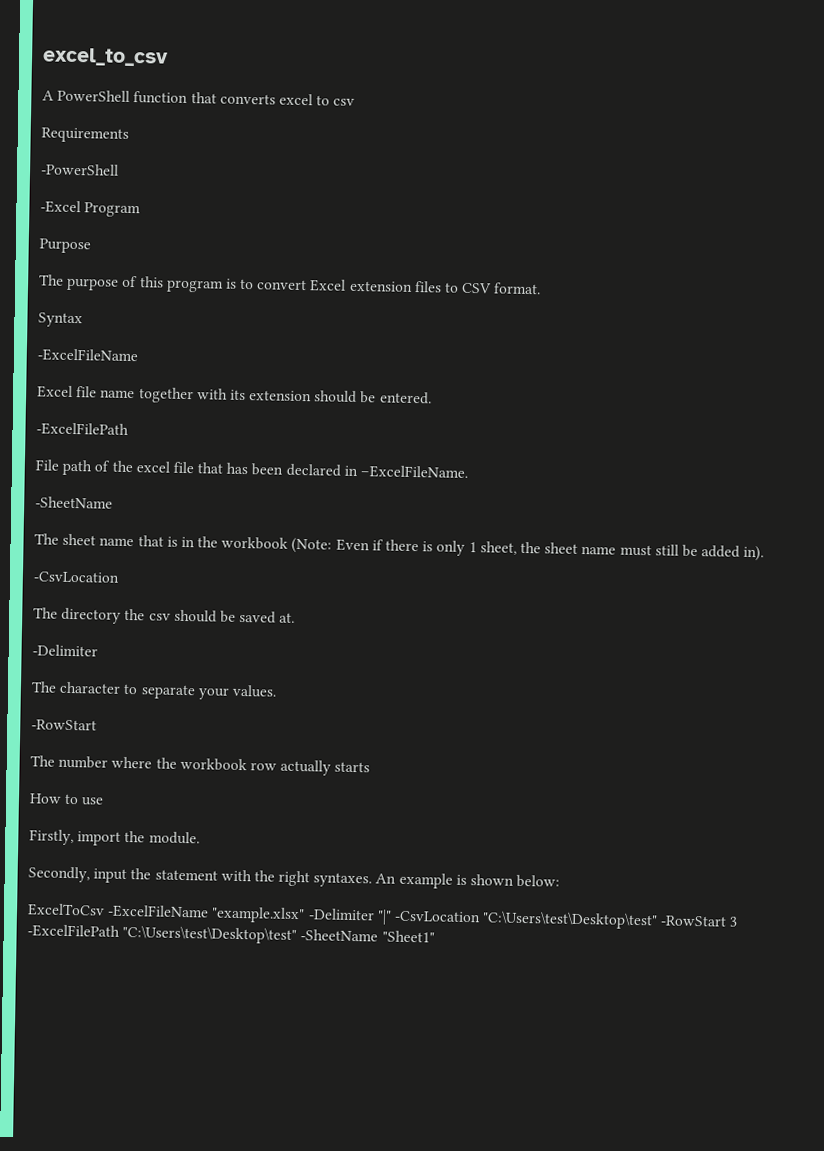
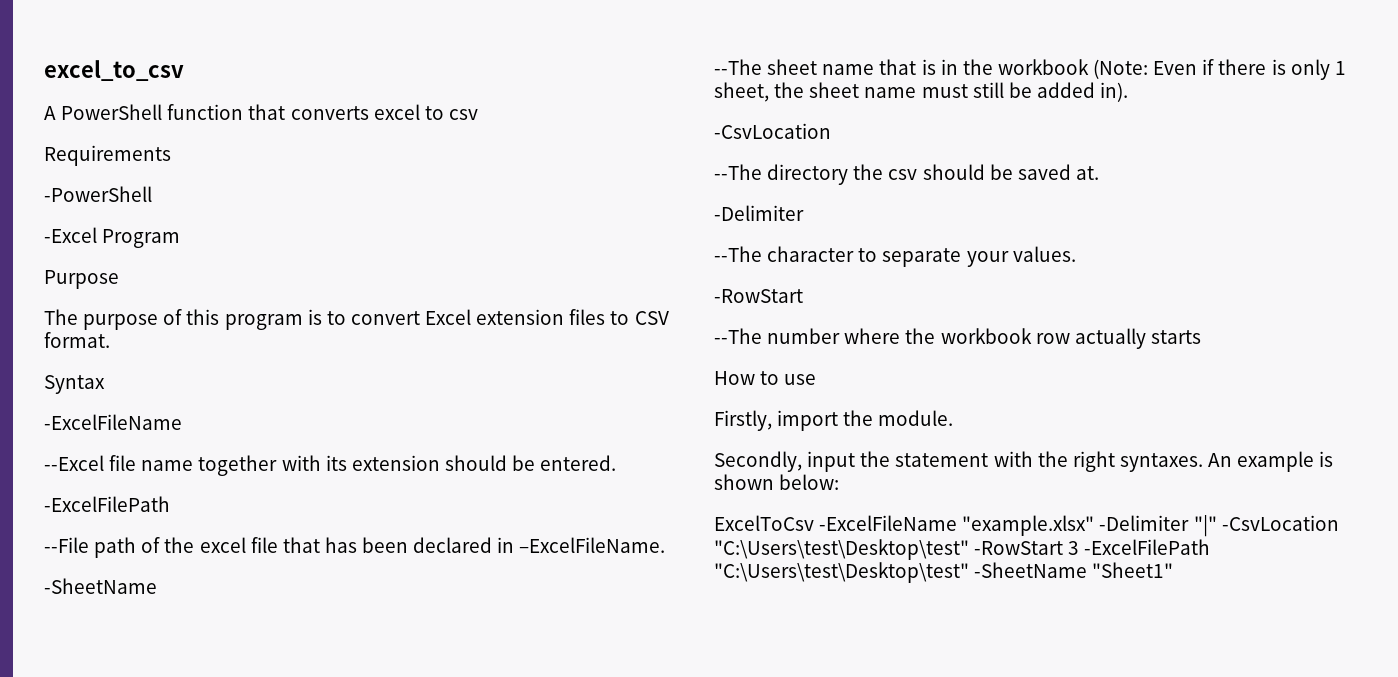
- Excel file name together with its extension should be entered.
+ --Excel file name together with its extension should be entered.
- File path of the excel file that has been declared in –ExcelFileName.
+ --File path of the excel file that has been declared in –ExcelFileName.
- The sheet name that is in the workbook (Note: Even if there is only 1 sheet, the sheet name must still be added in).
+ --The sheet name that is in the workbook (Note: Even if there is only 1 sheet, the sheet name must still be added in).
- The directory the csv should be saved at.
+ --The directory the csv should be saved at.
- The character to separate your values.
+ --The character to separate your values.
- The number where the workbook row actually starts
+ --The number where the workbook row actually starts

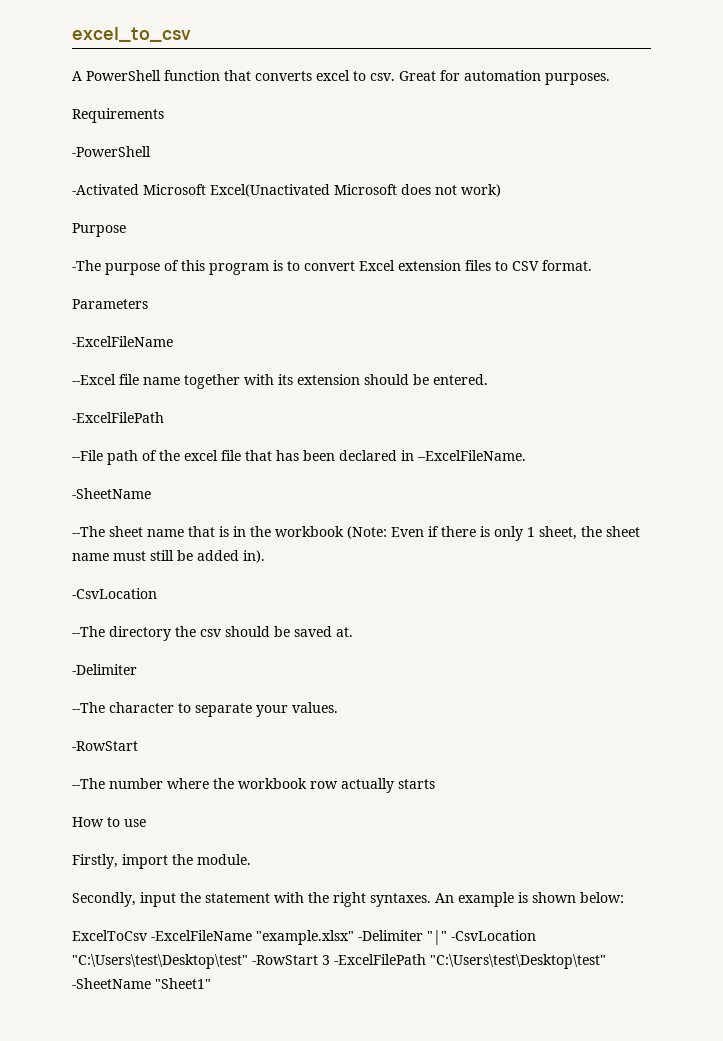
- A PowerShell function that converts excel to csv
+ A PowerShell function that converts excel to csv. Great for automation purposes.
  Requirements
  -PowerShell
- -Excel Program
+ -Activated Microsoft Excel(Unactivated Microsoft does not work)
- The purpose of this program is to convert Excel extension files to CSV format.
+ -The purpose of this program is to convert Excel extension files to CSV format.
- Syntax
+ Parameters

